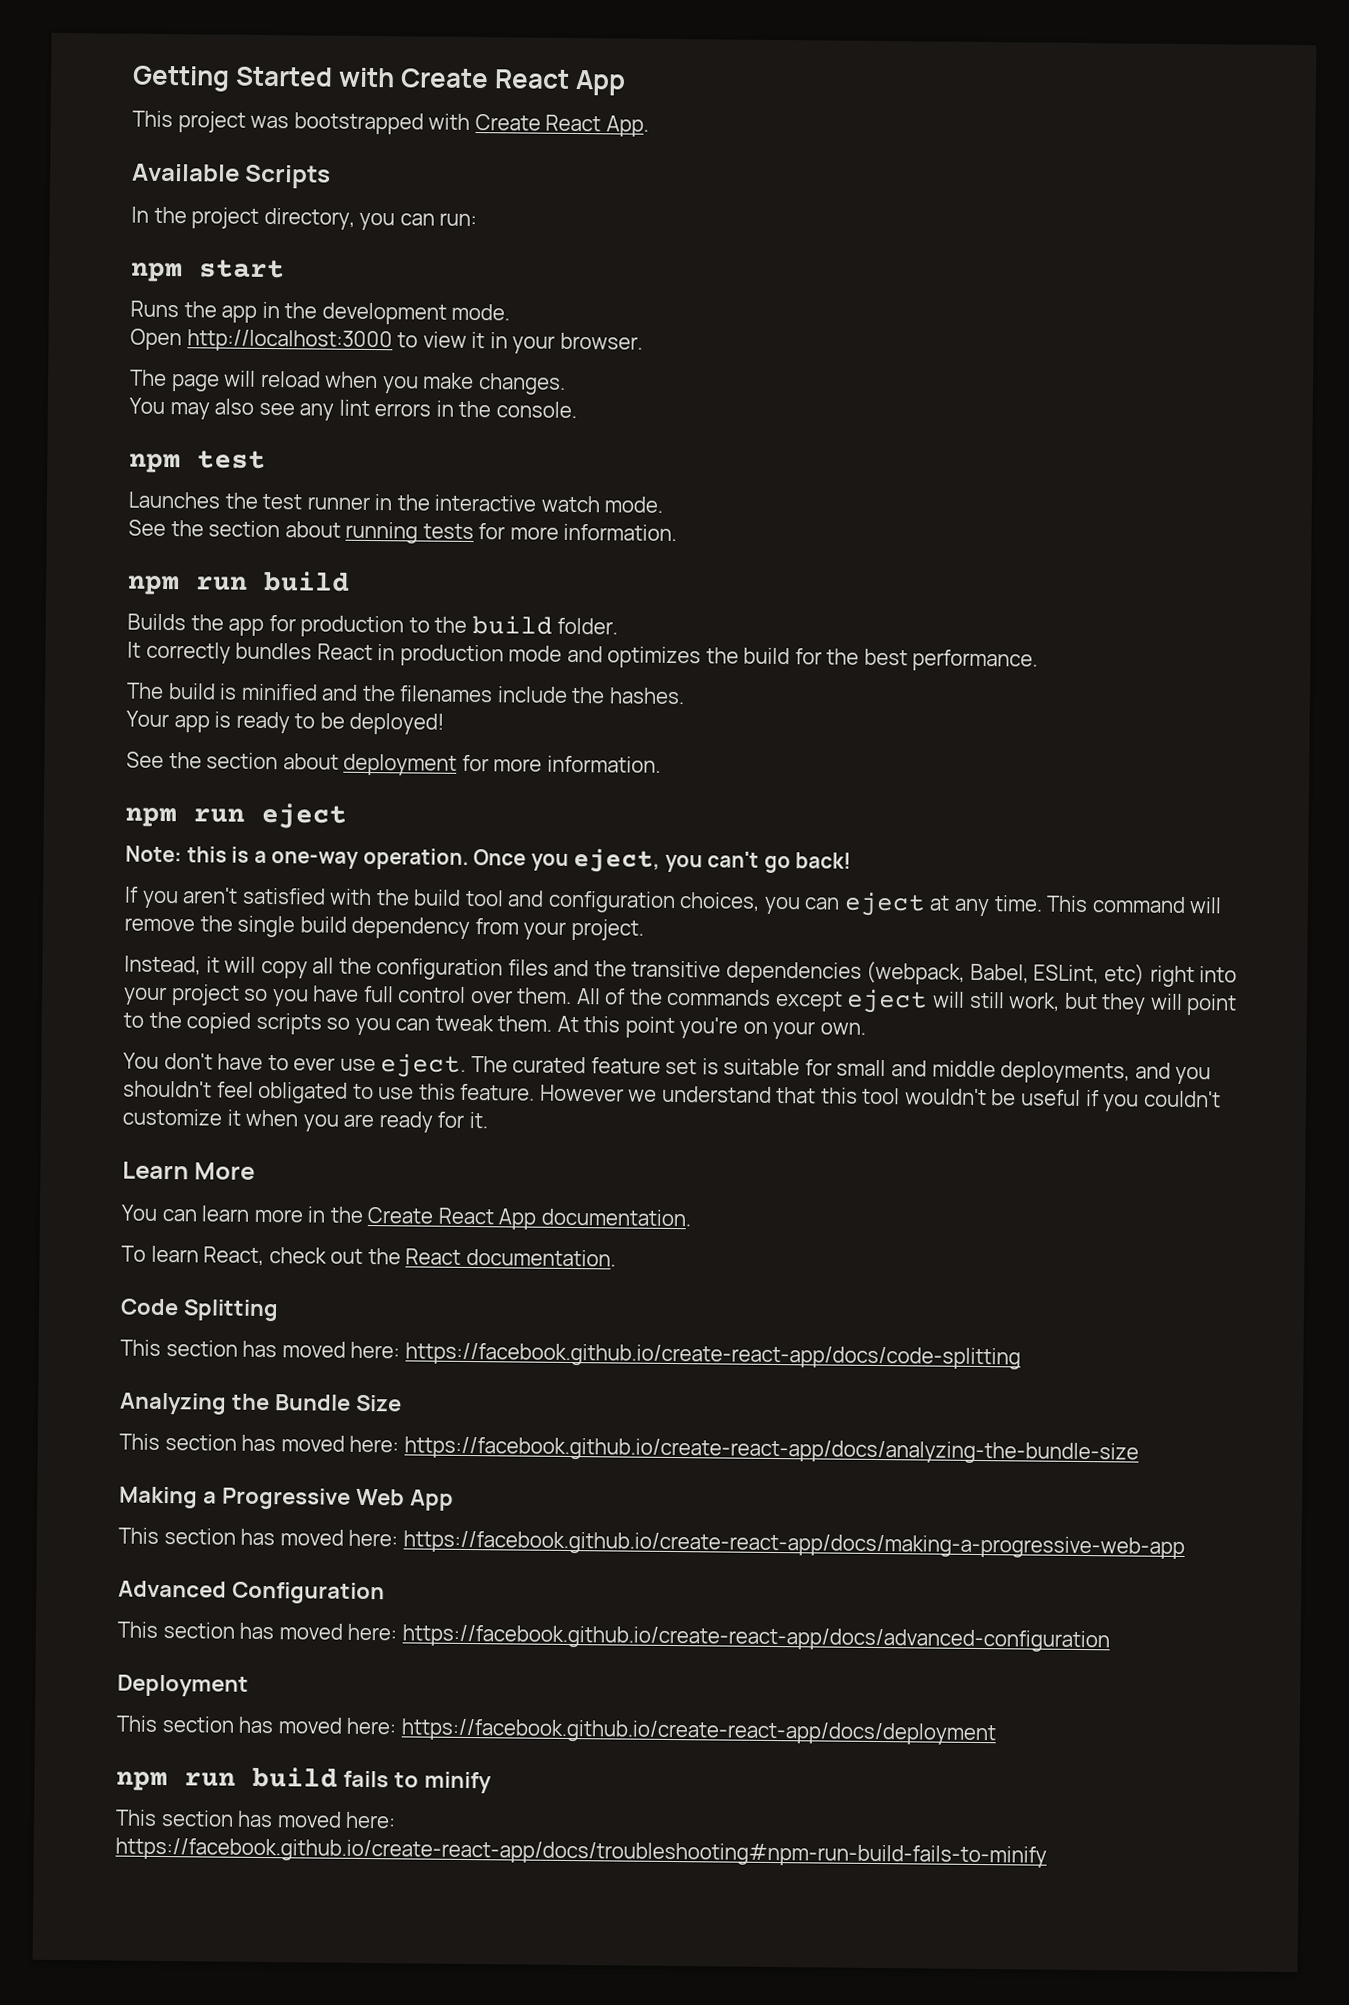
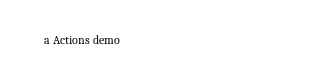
- Getting Started with Create React App
- This project was bootstrapped with Create React App.
- Available Scripts
- In the project directory, you can run:
- npm start
- Runs the app in the development mode.
- Open http://localhost:3000 to view it in your browser.
- The page will reload when you make changes.
- You may also see any lint errors in the console.
- npm test
- Launches the test runner in the interactive watch mode.
- See the section about running tests for more information.
- npm run build
- Builds the app for production to the build folder.
- It correctly bundles React in production mode and optimizes the build for the best performance.
- The build is minified and the filenames include the hashes.
- Your app is ready to be deployed!
- See the section about deployment for more information.
- npm run eject
- Note: this is a one-way operation. Once you eject, you can't go back!
- If you aren't satisfied with the build tool and configuration choices, you can eject at any time. This command will remove the single build dependency from your project.
- Instead, it will copy all the configuration files and the transitive dependencies (webpack, Babel, ESLint, etc) right into your project so you have full control over them. All of the commands except eject will still work, but they will point to the copied scripts so you can tweak them. At this point you're on your own.
- You don't have to ever use eject. The curated feature set is suitable for small and middle deployments, and you shouldn't feel obligated to use this feature. However we understand that this tool wouldn't be useful if you couldn't customize it when you are ready for it.
- Learn More
- You can learn more in the Create React App documentation.
- To learn React, check out the React documentation.
- Code Splitting
- This section has moved here: https://facebook.github.io/create-react-app/docs/code-splitting
- Analyzing the Bundle Size
- This section has moved here: https://facebook.github.io/create-react-app/docs/analyzing-the-bundle-size
- Making a Progressive Web App
- This section has moved here: https://facebook.github.io/create-react-app/docs/making-a-progressive-web-app
- Advanced Configuration
- This section has moved here: https://facebook.github.io/create-react-app/docs/advanced-configuration
- Deployment
- This section has moved here: https://facebook.github.io/create-react-app/docs/deployment
- npm run build fails to minify
- This section has moved here: https://facebook.github.io/create-react-app/docs/troubleshooting#npm-run-build-fails-to-minify
+ a Actions demo

